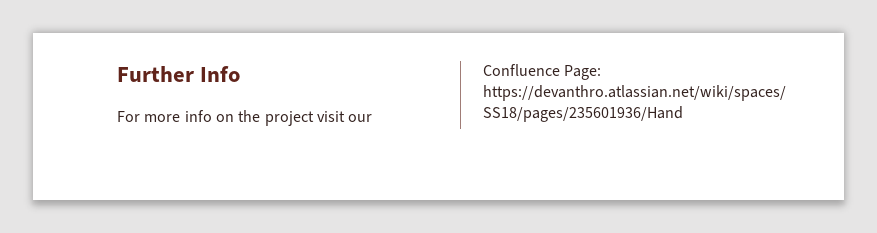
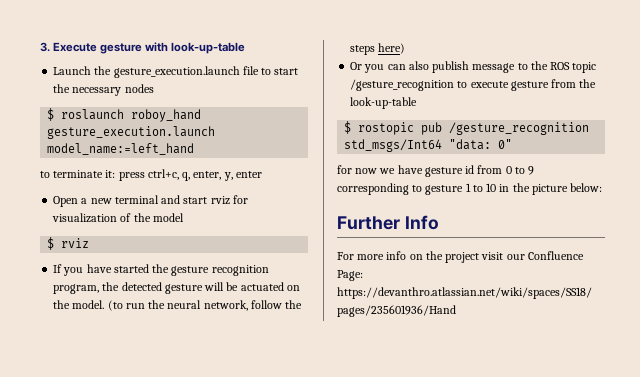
+ 3. Execute gesture with look-up-table
+ Launch the gesture_execution.launch file to start the necessary nodes
+ $ roslaunch roboy_hand gesture_execution.launch model_name:=left_hand
+ to terminate it: press ctrl+c, q, enter, y, enter
+ Open a new terminal and start rviz for visualization of the model
+ $ rviz
+ If you have started the gesture recognition program, the detected gesture will be actuated on the model. (to run the neural network, follow the steps here)
+ Or you can also publish message to the ROS topic /gesture_recognition to execute gesture from the look-up-table
+ $ rostopic pub /gesture_recognition std_msgs/Int64 "data: 0"
+ for now we have gesture id from 0 to 9 corresponding to gesture 1 to 10 in the picture below:

